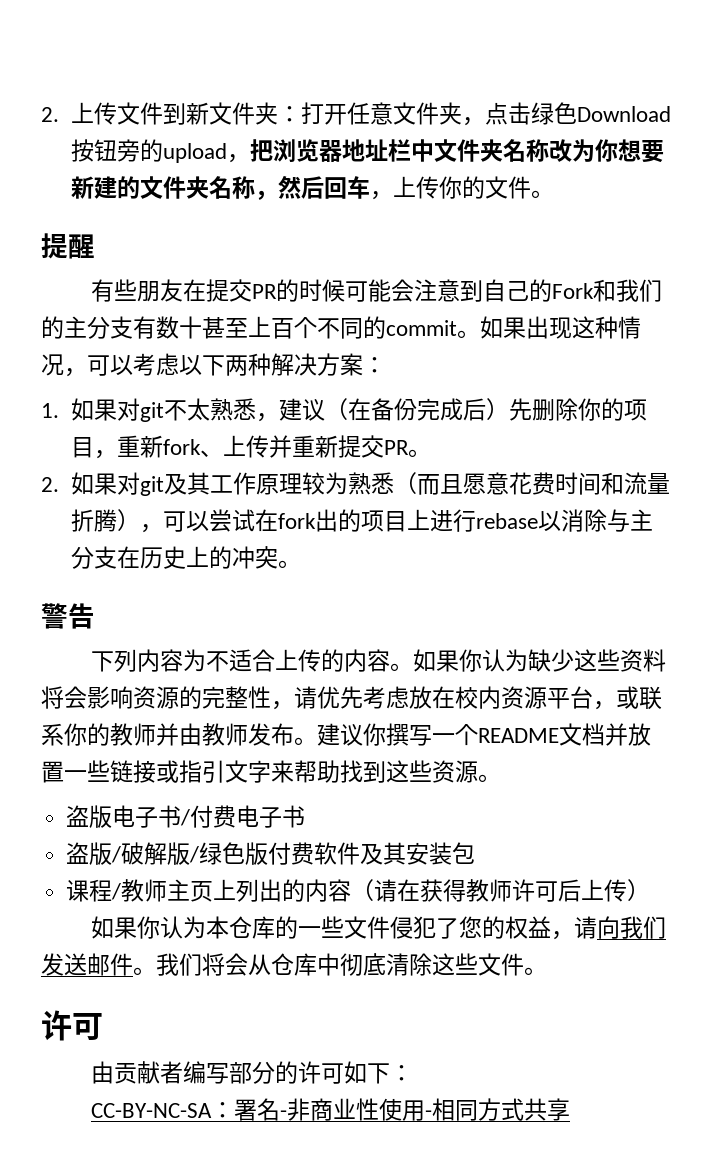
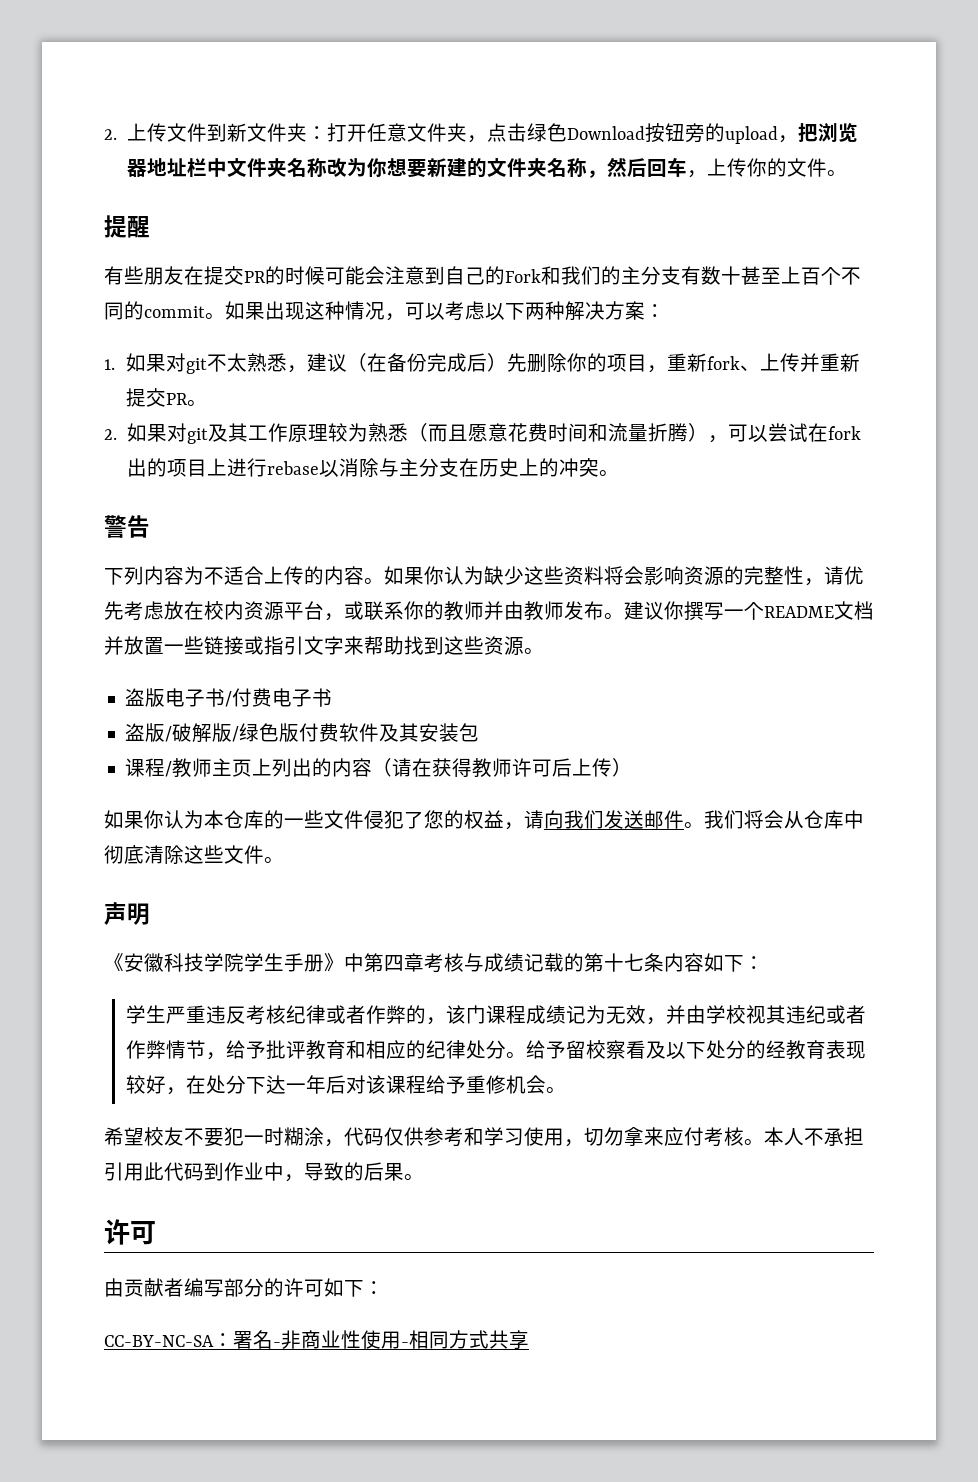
+ 声明
+ 《安徽科技学院学生手册》中第四章考核与成绩记载的第十七条内容如下：
+ 学生严重违反考核纪律或者作弊的，该门课程成绩记为无效，并由学校视其违纪或者作弊情节，给予批评教育和相应的纪律处分。给予留校察看及以下处分的经教育表现较好，在处分下达一年后对该课程给予重修机会。
+ 希望校友不要犯一时糊涂，代码仅供参考和学习使用，切勿拿来应付考核。本人不承担引用此代码到作业中，导致的后果。

